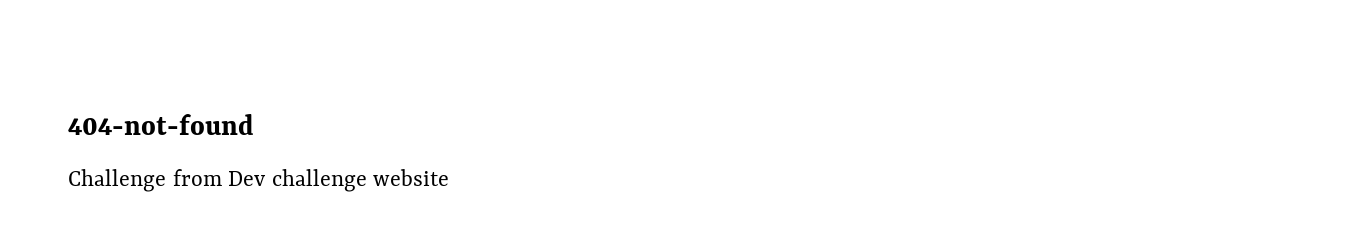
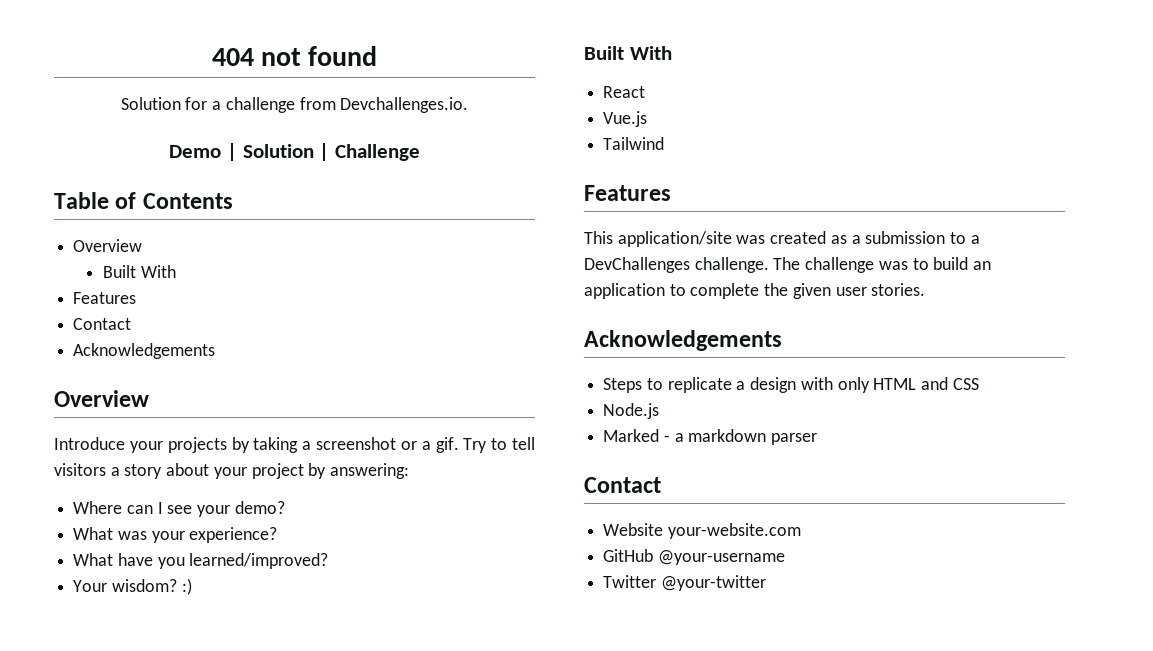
- 404-not-found
- Challenge from Dev challenge website
+ 404 not found
+ Solution for a challenge from Devchallenges.io.
+ Demo | Solution | Challenge
+ Table of Contents
+ Overview
+ Built With
+ Features
+ Contact
+ Acknowledgements
+ Overview
+ Introduce your projects by taking a screenshot or a gif. Try to tell visitors a story about your project by answering:
+ Where can I see your demo?
+ What was your experience?
+ What have you learned/improved?
+ Your wisdom? :)
+ Built With
+ React
+ Vue.js
+ Tailwind
+ Features
+ This application/site was created as a submission to a DevChallenges challenge. The challenge was to build an application to complete the given user stories.
+ Acknowledgements
+ Steps to replicate a design with only HTML and CSS
+ Node.js
+ Marked - a markdown parser
+ Contact
+ Website your-website.com
+ GitHub @your-username
+ Twitter @your-twitter

